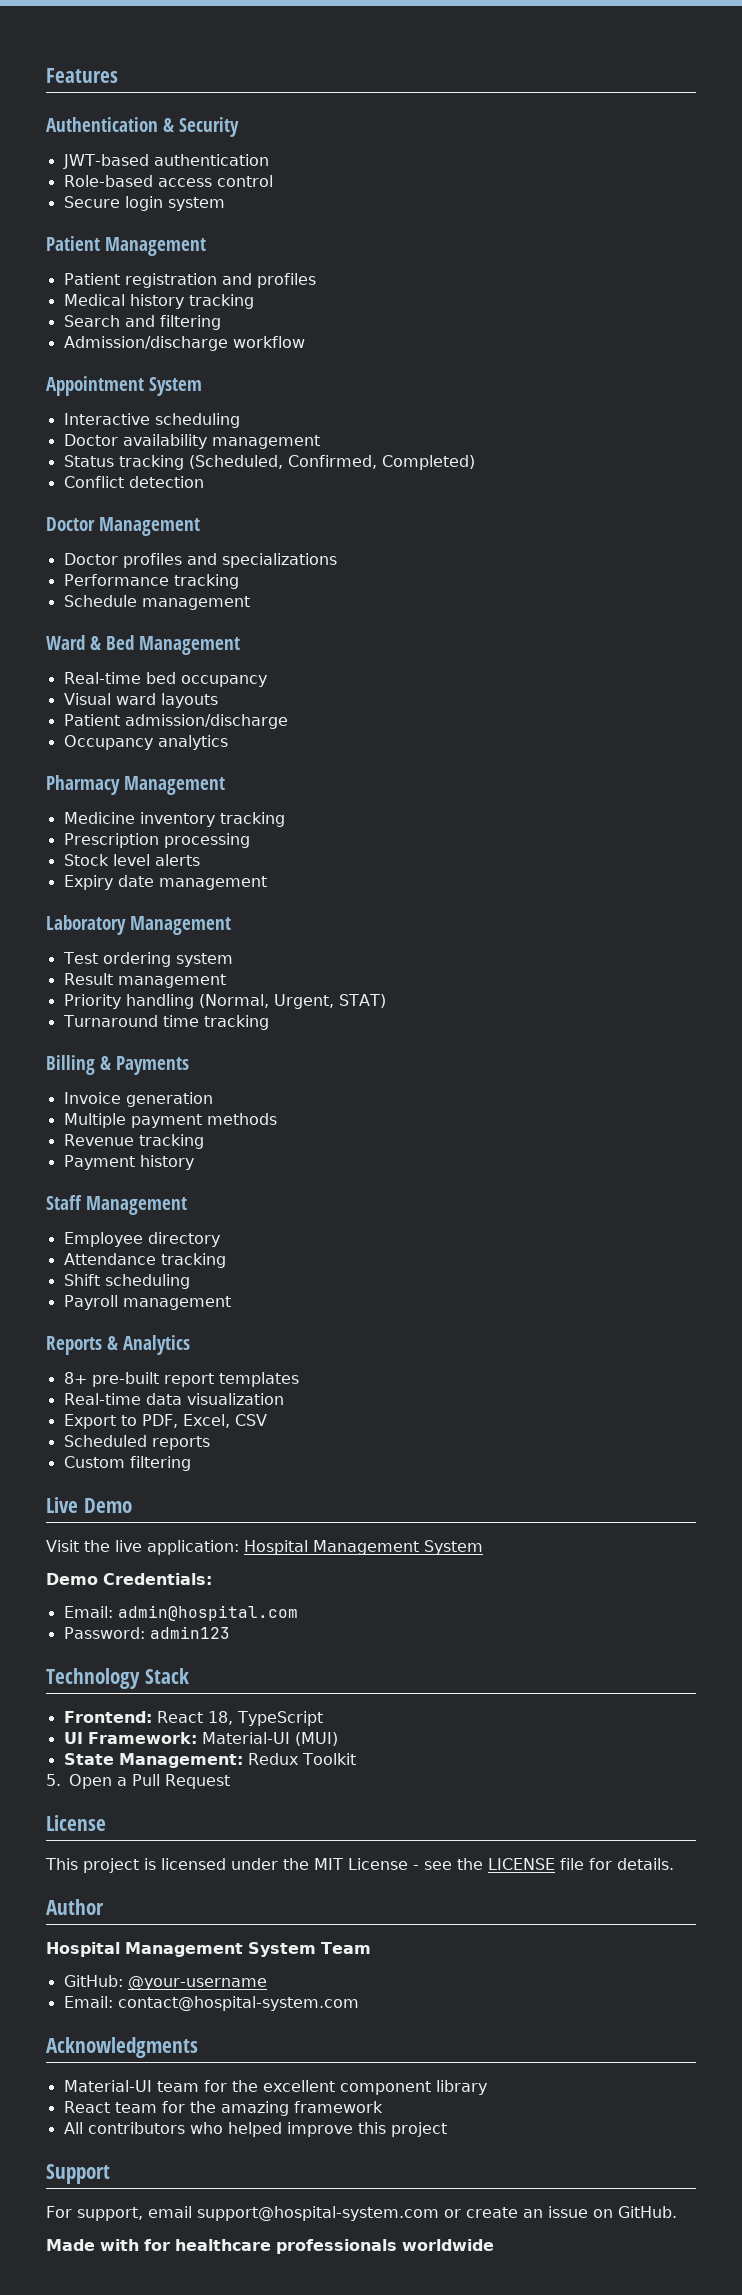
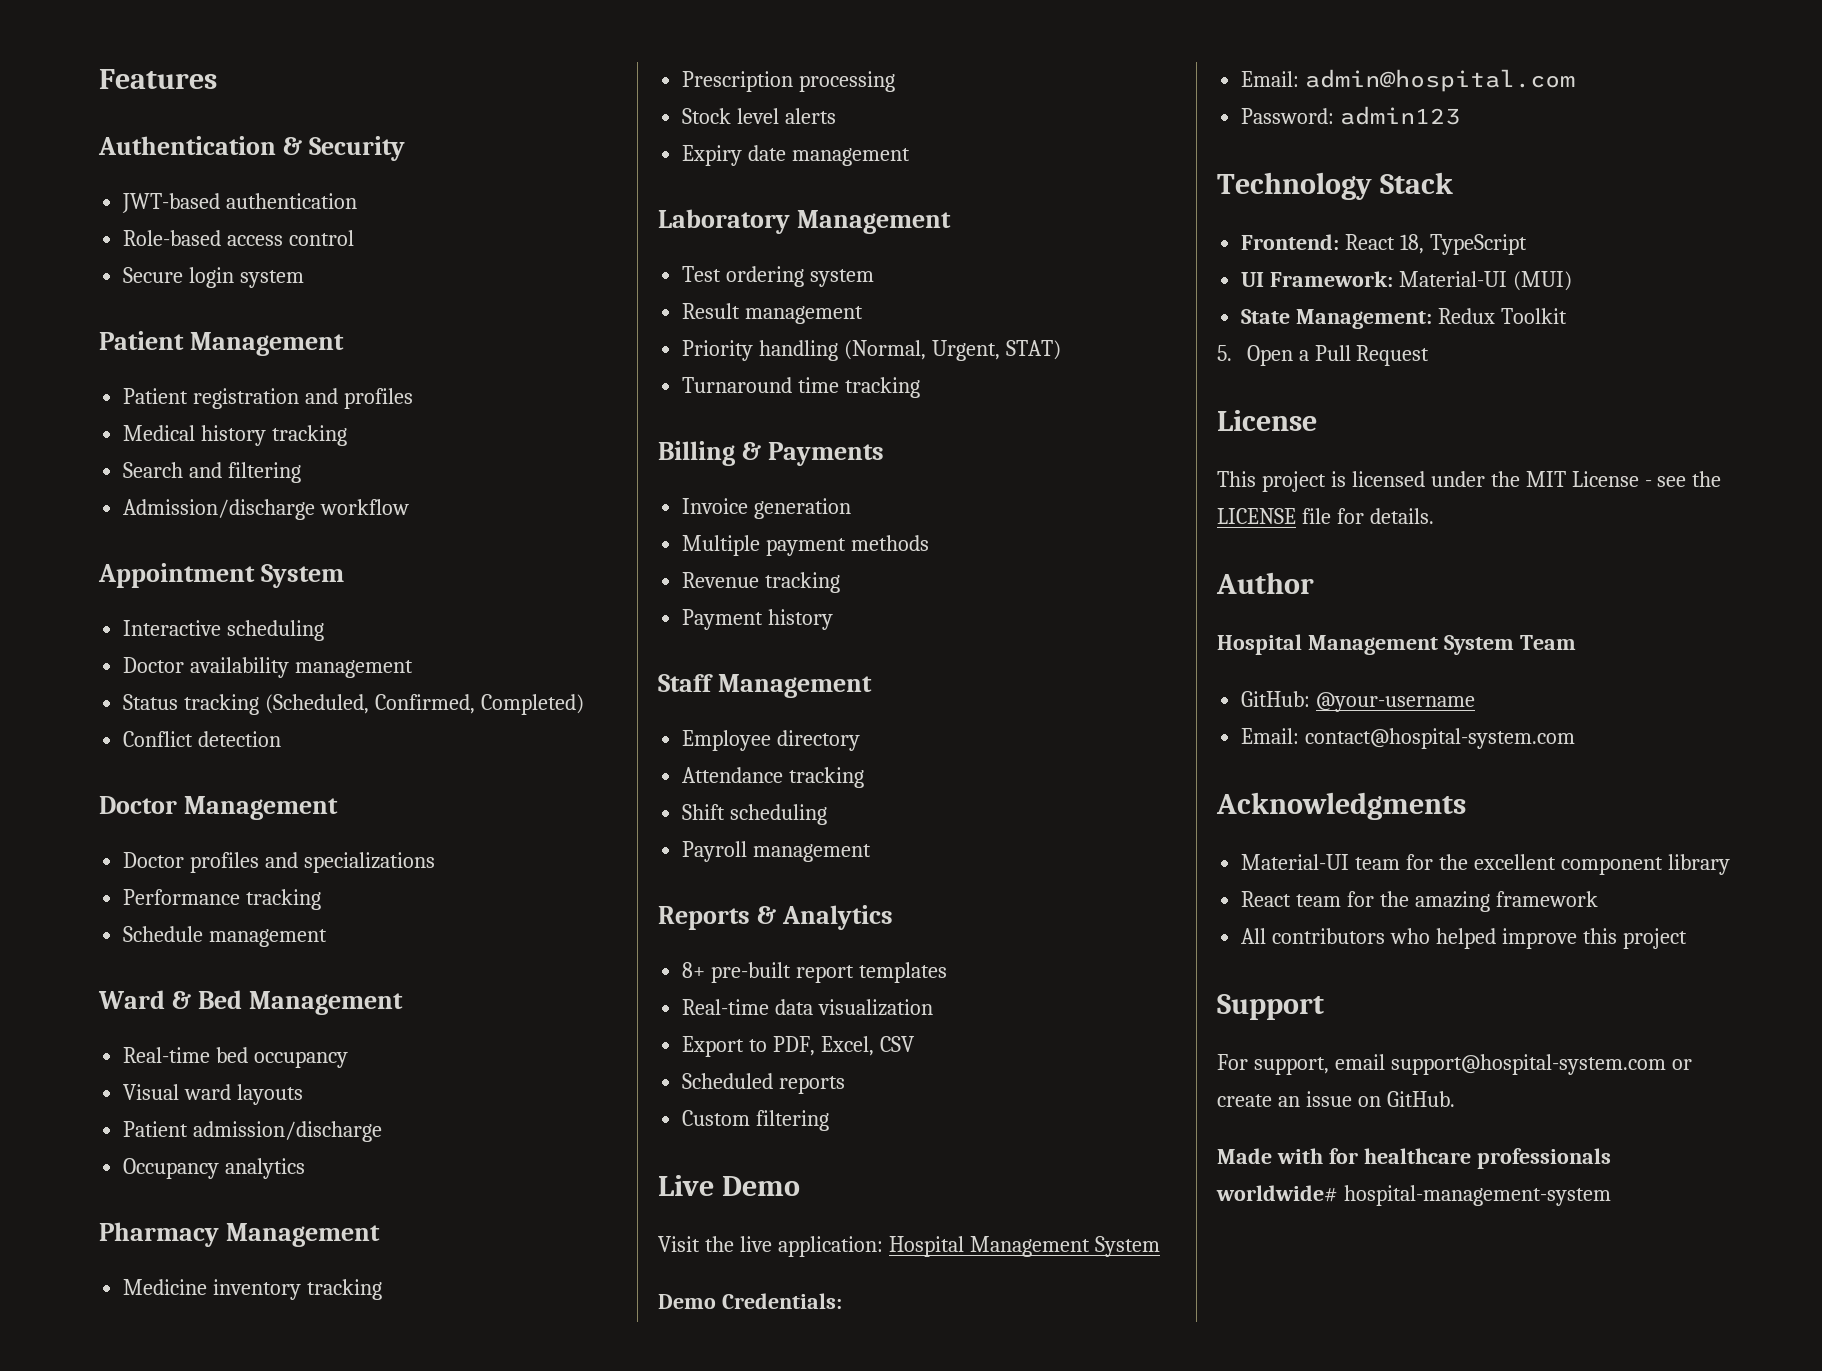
- Made with for healthcare professionals worldwide
+ Made with for healthcare professionals worldwide# hospital-management-system

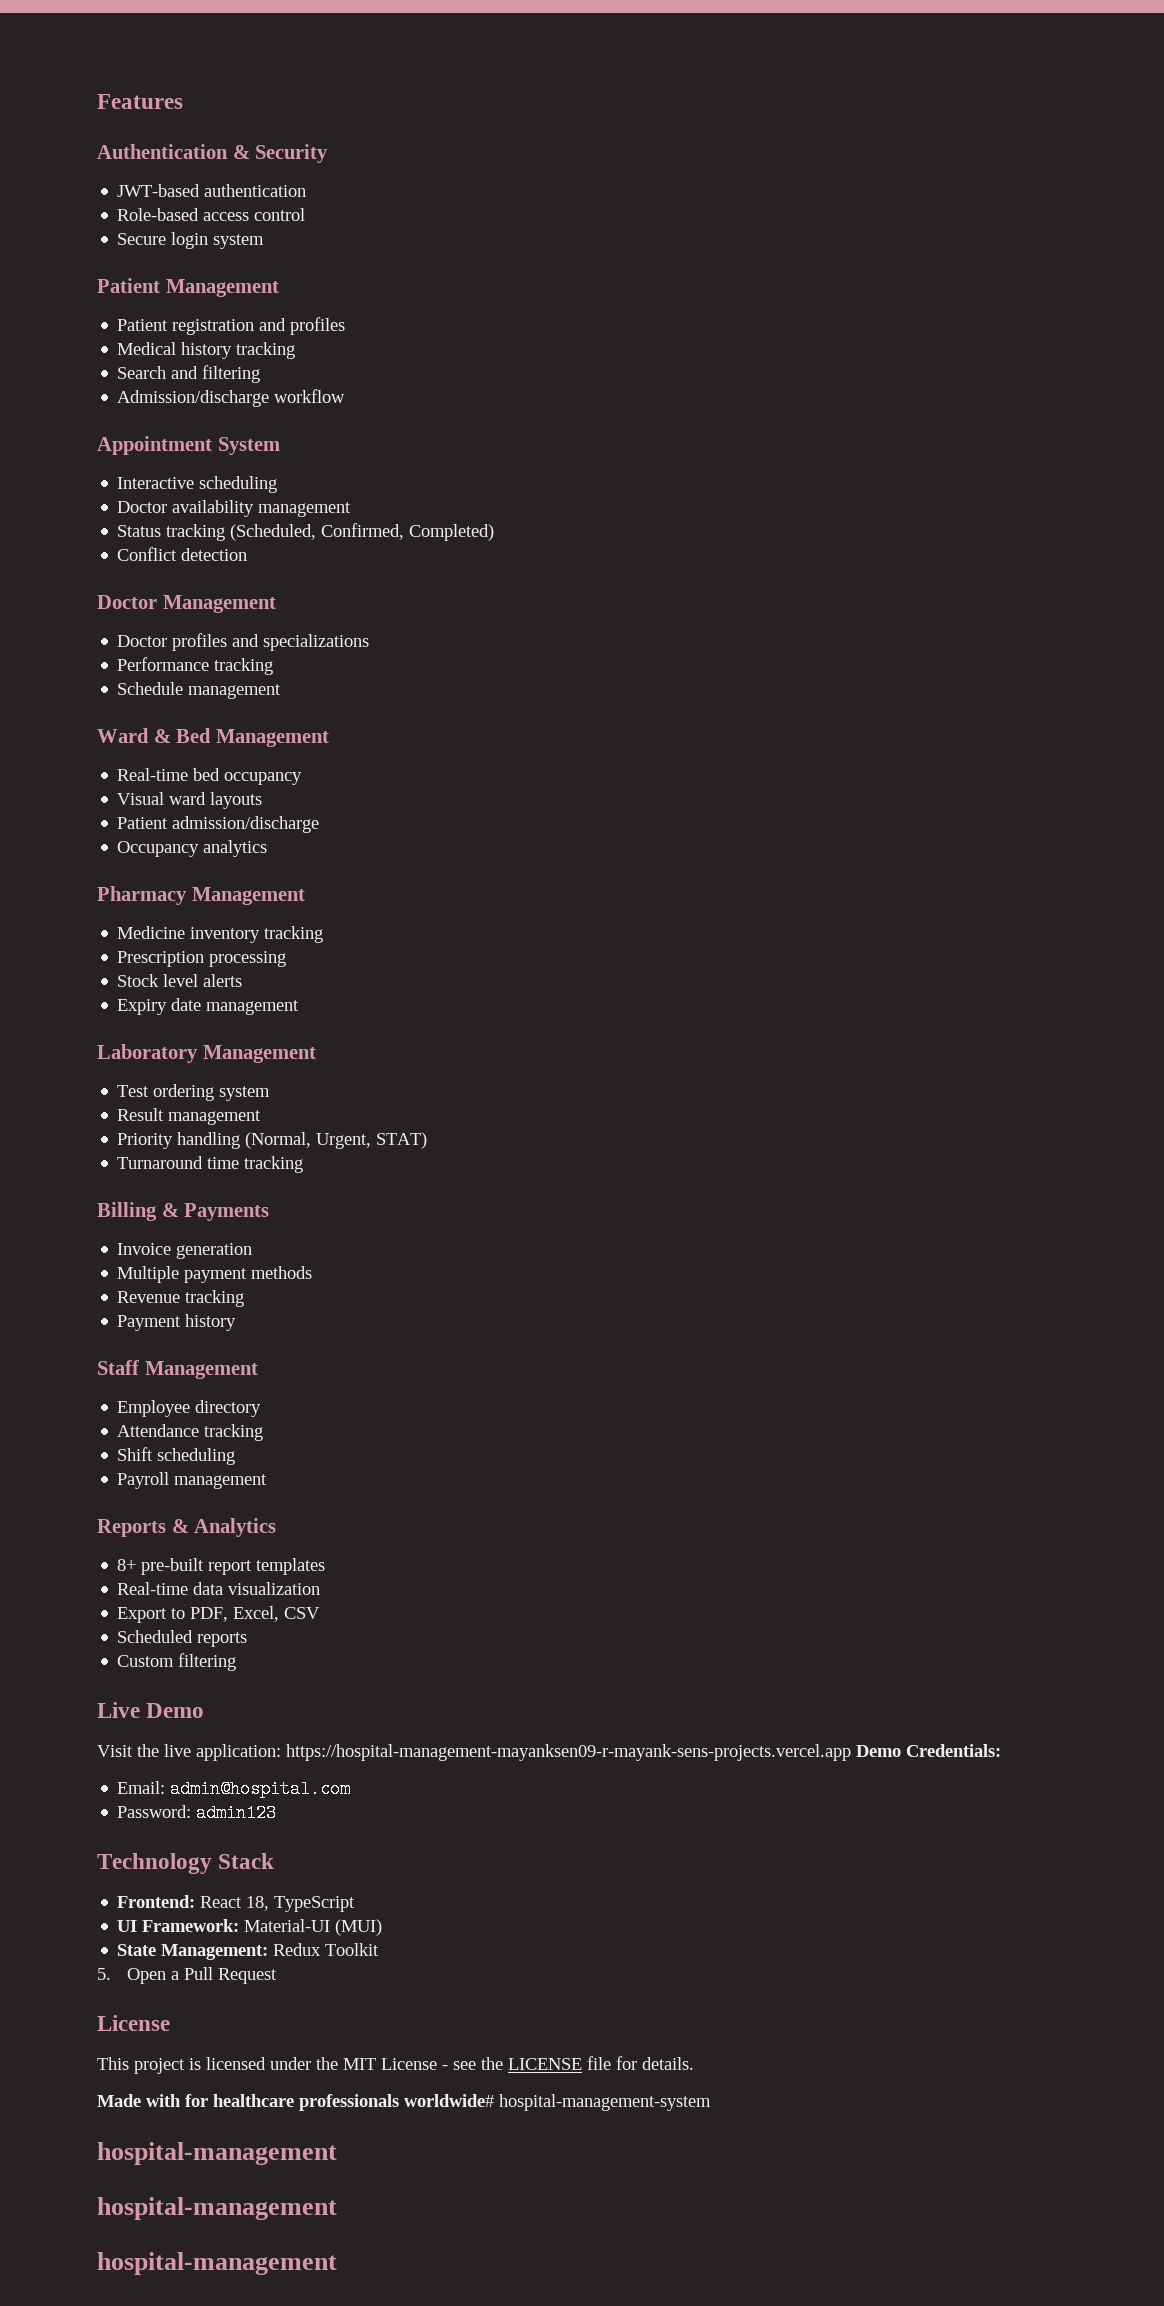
- Visit the live application: Hospital Management System
- Demo Credentials:
+ Visit the live application: https://hospital-management-mayanksen09-r-mayank-sens-projects.vercel.app Demo Credentials:
- Author
- Hospital Management System Team
- GitHub: @your-username
- Email: contact@hospital-system.com
- Acknowledgments
- Material-UI team for the excellent component library
- React team for the amazing framework
- All contributors who helped improve this project
- Support
- For support, email support@hospital-system.com or create an issue on GitHub.
  Made with for healthcare professionals worldwide# hospital-management-system
+ hospital-management
+ hospital-management
+ hospital-management

